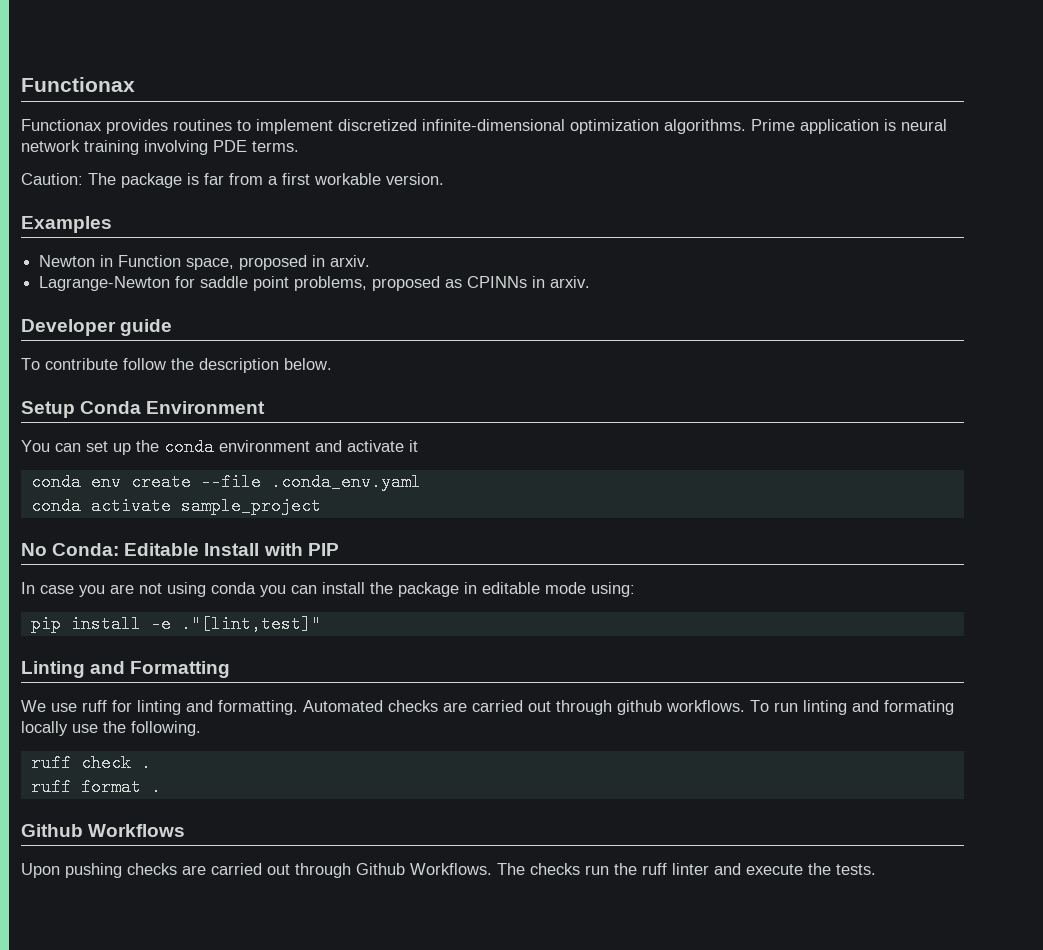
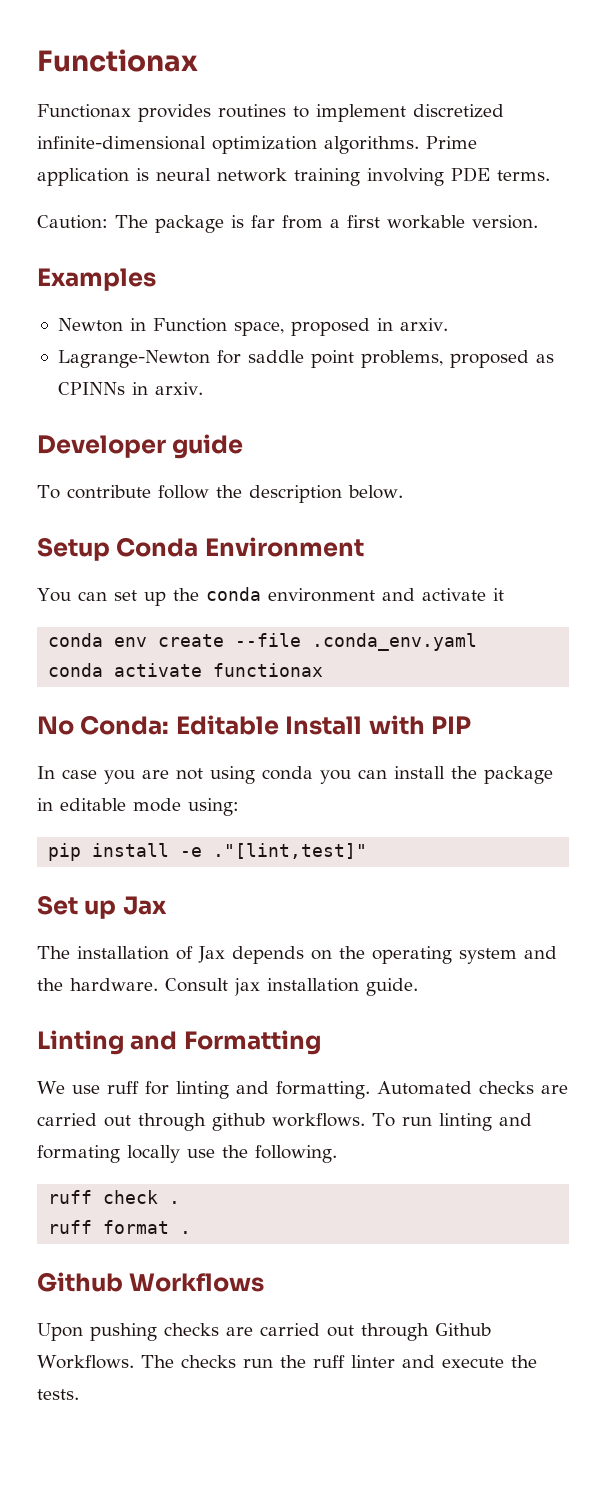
- conda activate sample_project
+ conda activate functionax
+ Set up Jax
+ The installation of Jax depends on the operating system and the hardware. Consult jax installation guide.

